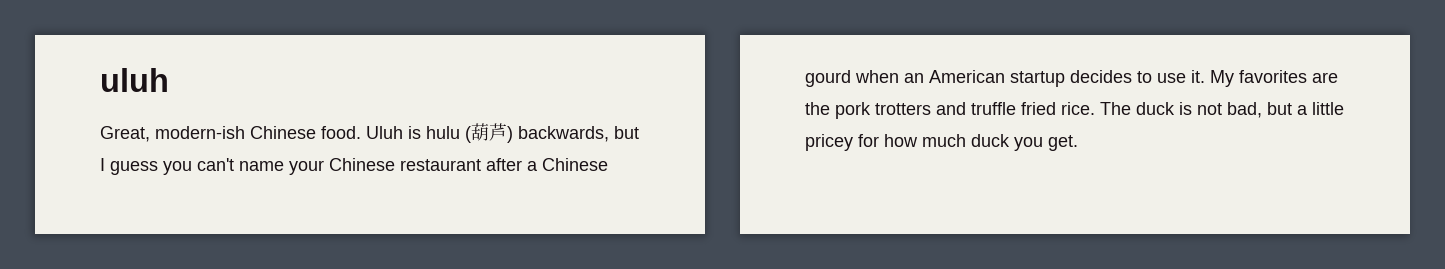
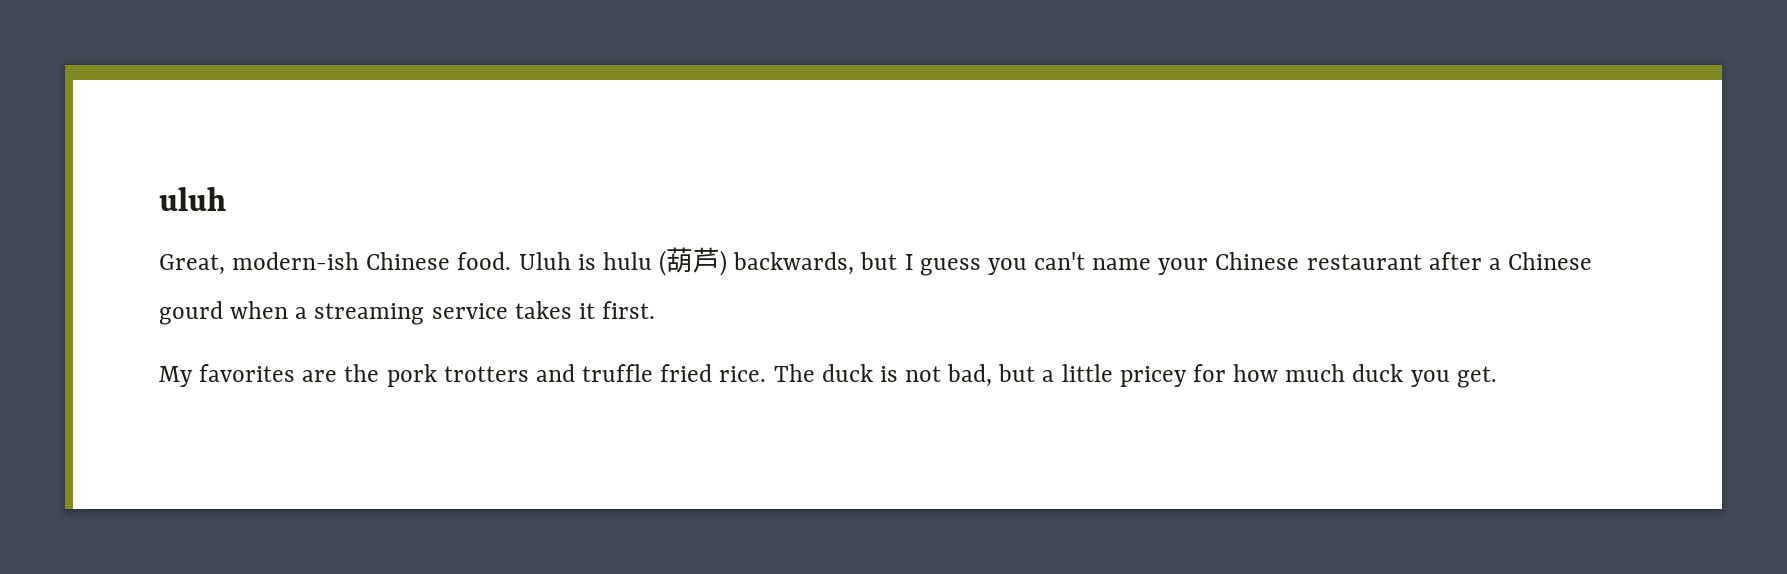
- Uluh is hulu (葫芦) backwards, but I guess you can't name your Chinese restaurant after a Chinese gourd when an American startup decides to use it. My favorites are the pork trotters and truffle fried rice.
+ Uluh is hulu (葫芦) backwards, but I guess you can't name your Chinese restaurant after a Chinese gourd when a streaming service takes it first.
+ My favorites are the pork trotters and truffle fried rice.

